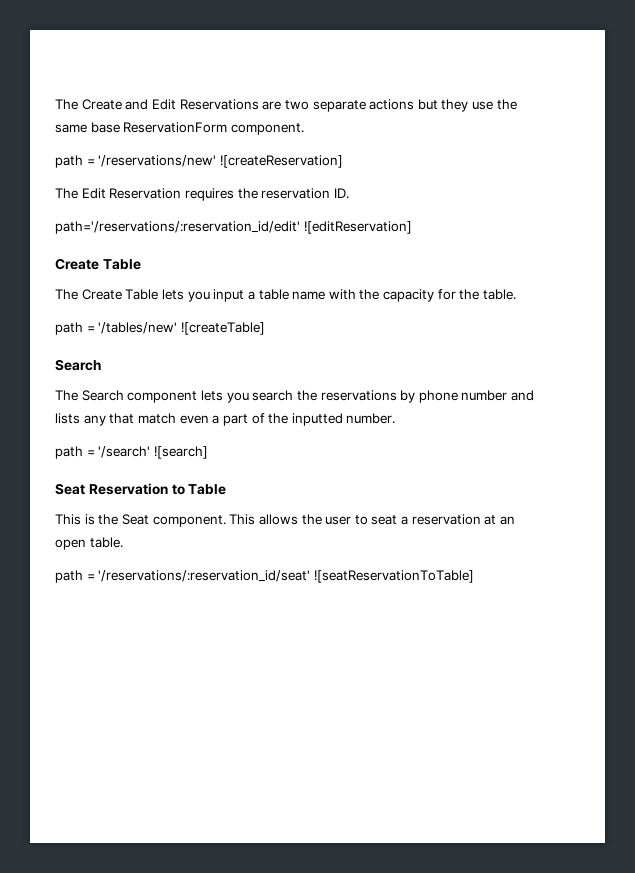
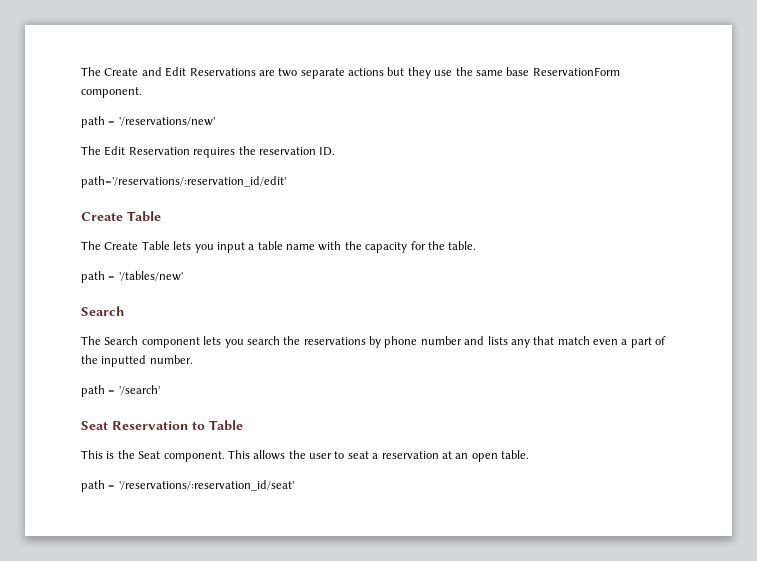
- path = '/reservations/new' ![createReservation]
+ path = '/reservations/new'
- path='/reservations/:reservation_id/edit' ![editReservation]
+ path='/reservations/:reservation_id/edit'
- path = '/tables/new' ![createTable]
+ path = '/tables/new'
- path = '/search' ![search]
+ path = '/search'
- path = '/reservations/:reservation_id/seat' ![seatReservationToTable]
+ path = '/reservations/:reservation_id/seat'

